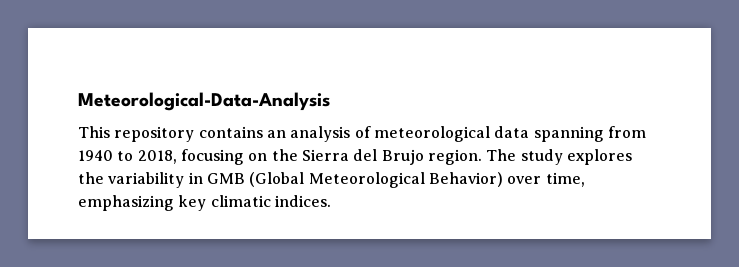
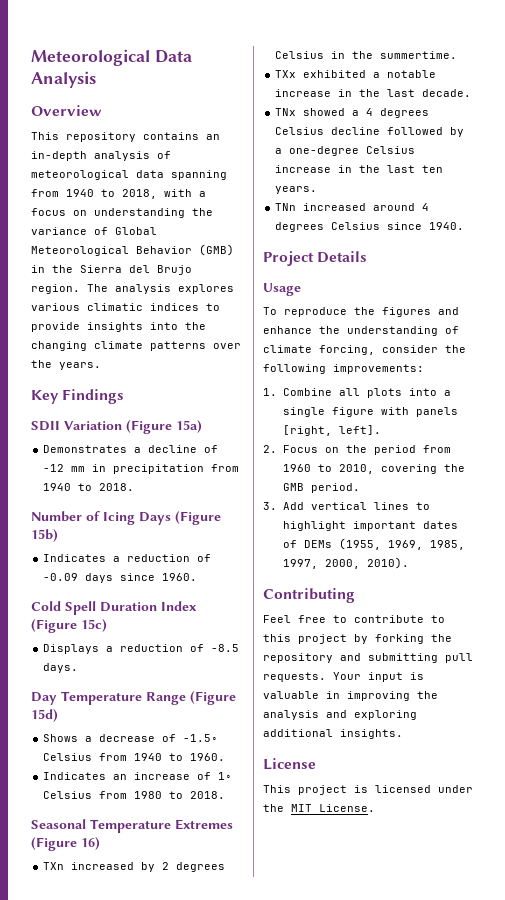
- Meteorological-Data-Analysis
+ Meteorological Data Analysis
+ Overview
- This repository contains an analysis of meteorological data spanning from 1940 to 2018, focusing on the Sierra del Brujo region.
+ This repository contains an in-depth analysis of meteorological data spanning from 1940 to 2018, with a focus on understanding the variance of Global Meteorological Behavior (GMB) in the Sierra del Brujo region.
- The study explores the variability in GMB (Global Meteorological Behavior) over time, emphasizing key climatic indices.
+ The analysis explores various climatic indices to provide insights into the changing climate patterns over the years.
+ Key Findings
+ SDII Variation (Figure 15a)
+ Demonstrates a decline of -12 mm in precipitation from 1940 to 2018.
+ Number of Icing Days (Figure 15b)
+ Indicates a reduction of -0.09 days since 1960.
+ Cold Spell Duration Index (Figure 15c)
+ Displays a reduction of -8.5 days.
+ Day Temperature Range (Figure 15d)
+ Shows a decrease of -1.5◦ Celsius from 1940 to 1960.
+ Indicates an increase of 1◦ Celsius from 1980 to 2018.
+ Seasonal Temperature Extremes (Figure 16)
+ TXn increased by 2 degrees Celsius in the summertime.
+ TXx exhibited a notable increase in the last decade.
+ TNx showed a 4 degrees Celsius decline followed by a one-degree Celsius increase in the last ten years.
+ TNn increased around 4 degrees Celsius since 1940.
+ Project Details
+ Usage
+ To reproduce the figures and enhance the understanding of climate forcing, consider the following improvements:
+ 1. Combine all plots into a single figure with panels [right, left].
+ 2. Focus on the period from 1960 to 2010, covering the GMB period.
+ 3. Add vertical lines to highlight important dates of DEMs (1955, 1969, 1985, 1997, 2000, 2010).
+ Contributing
+ Feel free to contribute to this project by forking the repository and submitting pull requests. Your input is valuable in improving the analysis and exploring additional insights.
+ License
+ This project is licensed under the MIT License.

